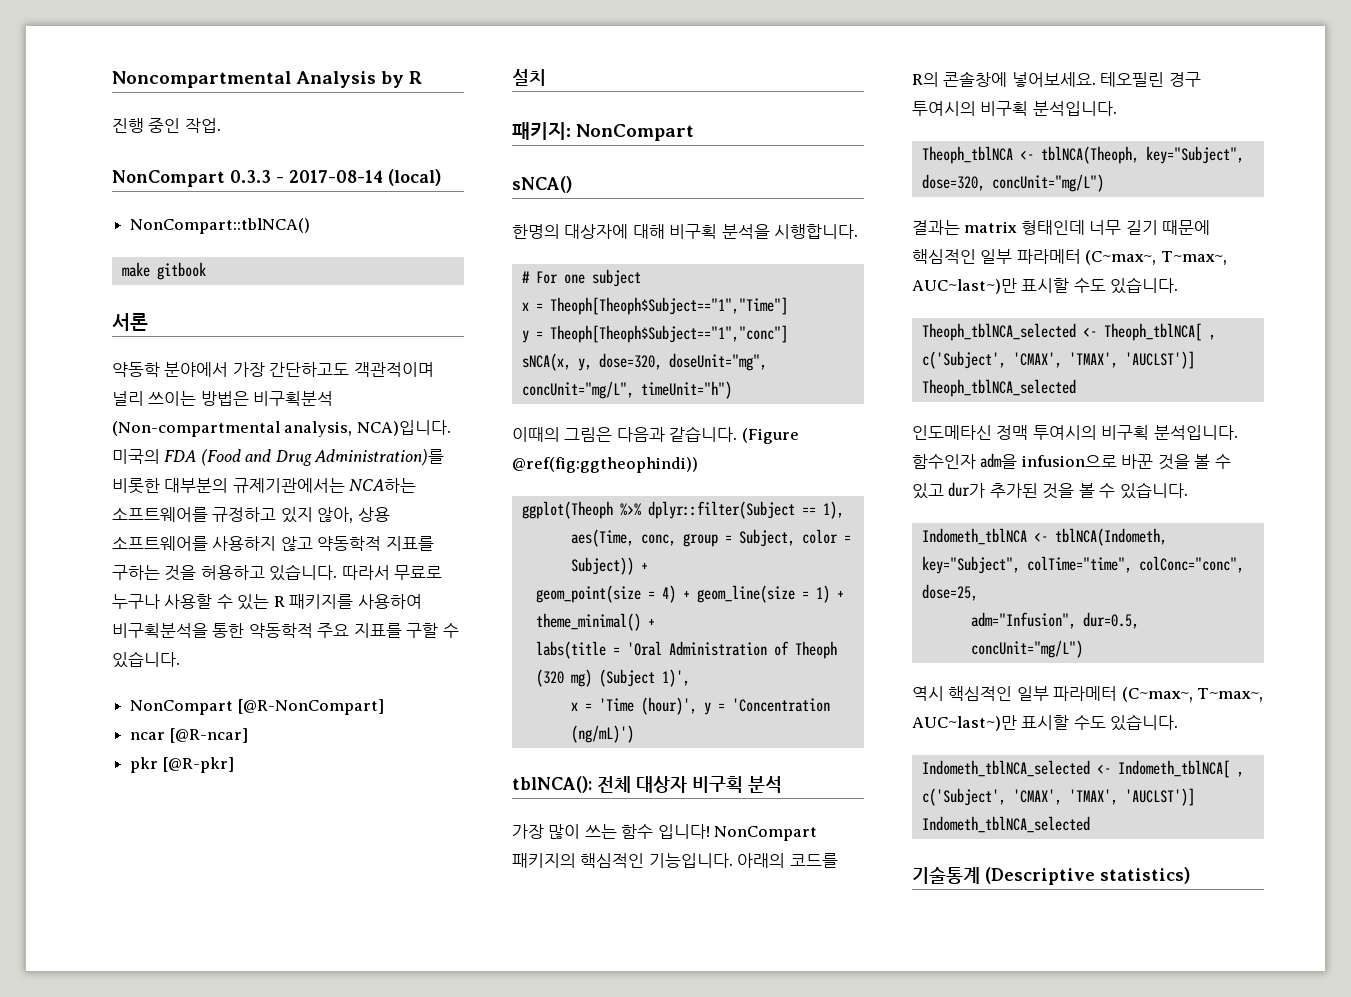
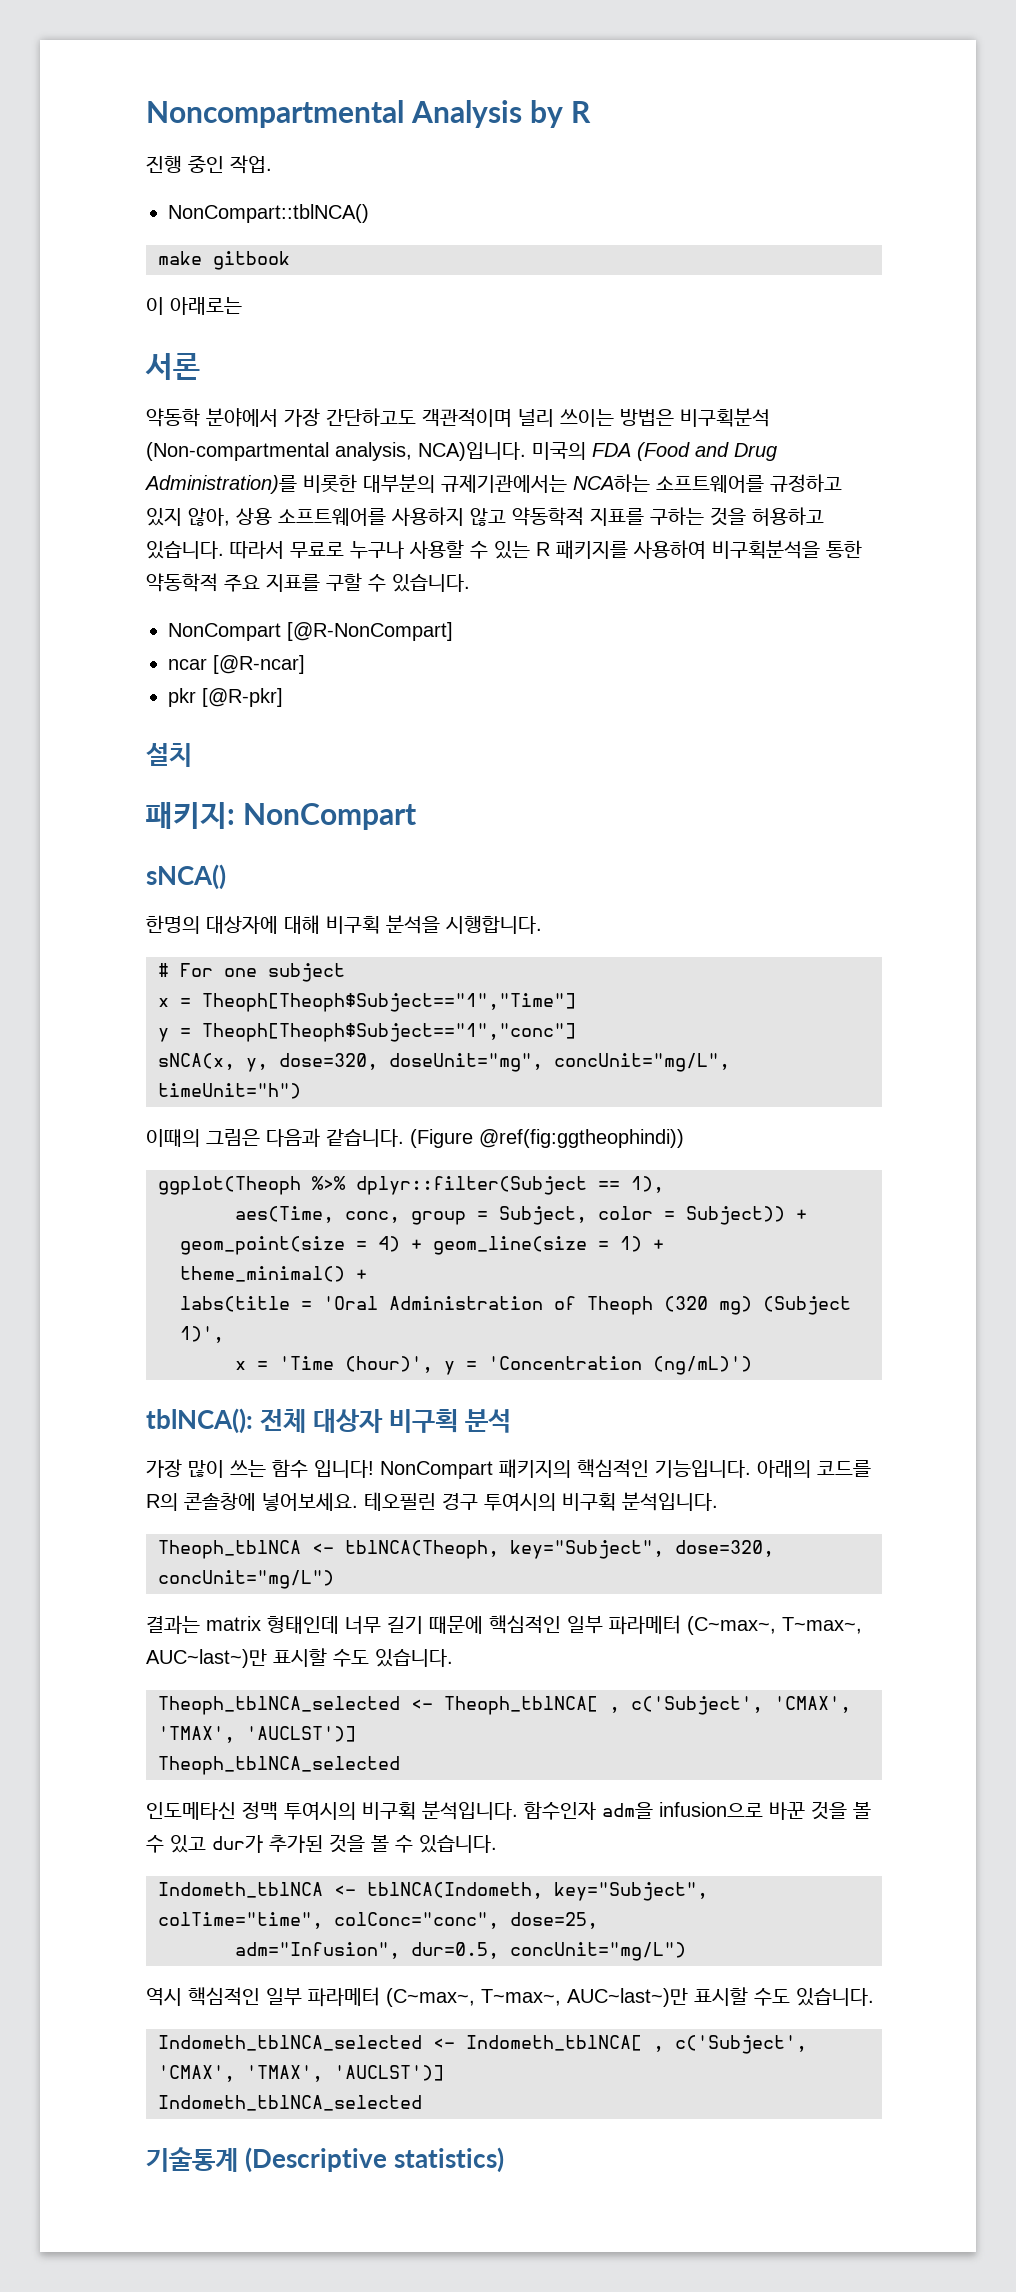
- NonCompart 0.3.3 - 2017-08-14 (local)
+ 이 아래로는

